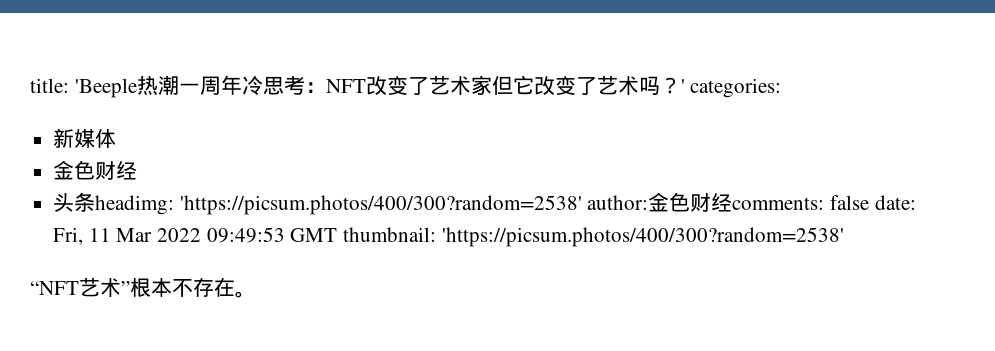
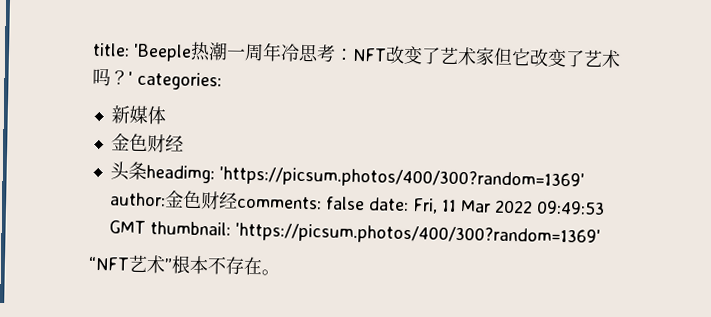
- 头条headimg: 'https://picsum.photos/400/300?random=2538' author:金色财经comments: false date: Fri, 11 Mar 2022 09:49:53 GMT thumbnail: 'https://picsum.photos/400/300?random=2538'
+ 头条headimg: 'https://picsum.photos/400/300?random=1369' author:金色财经comments: false date: Fri, 11 Mar 2022 09:49:53 GMT thumbnail: 'https://picsum.photos/400/300?random=1369'

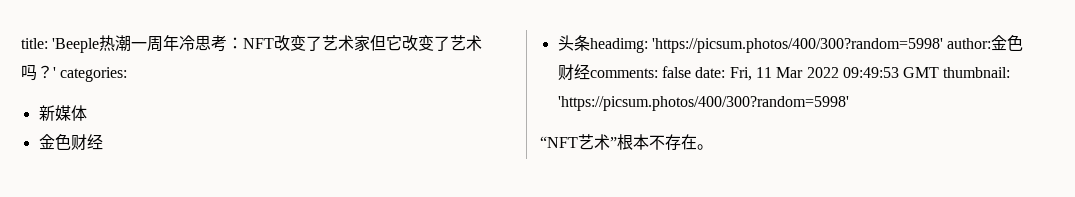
- 头条headimg: 'https://picsum.photos/400/300?random=1369' author:金色财经comments: false date: Fri, 11 Mar 2022 09:49:53 GMT thumbnail: 'https://picsum.photos/400/300?random=1369'
+ 头条headimg: 'https://picsum.photos/400/300?random=5998' author:金色财经comments: false date: Fri, 11 Mar 2022 09:49:53 GMT thumbnail: 'https://picsum.photos/400/300?random=5998'

